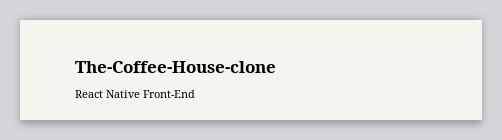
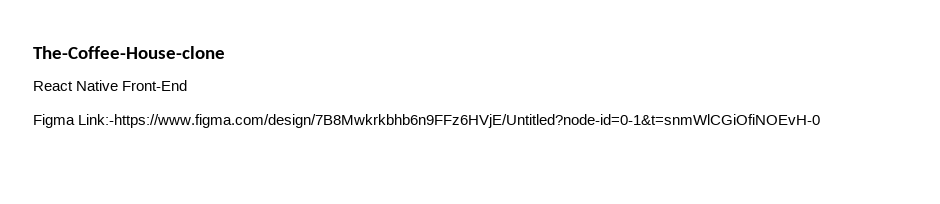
+ Figma Link:-https://www.figma.com/design/7B8Mwkrkbhb6n9FFz6HVjE/Untitled?node-id=0-1&t=snmWlCGiOfiNOEvH-0

